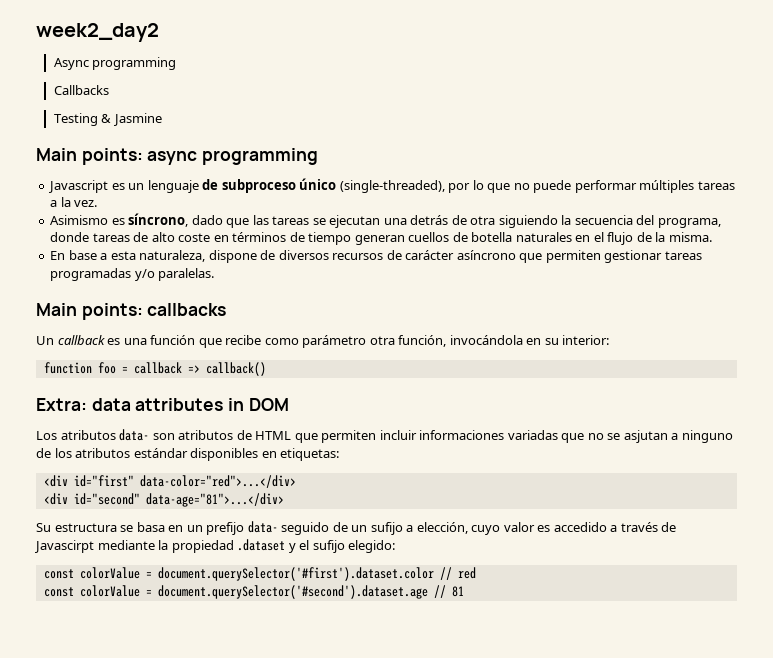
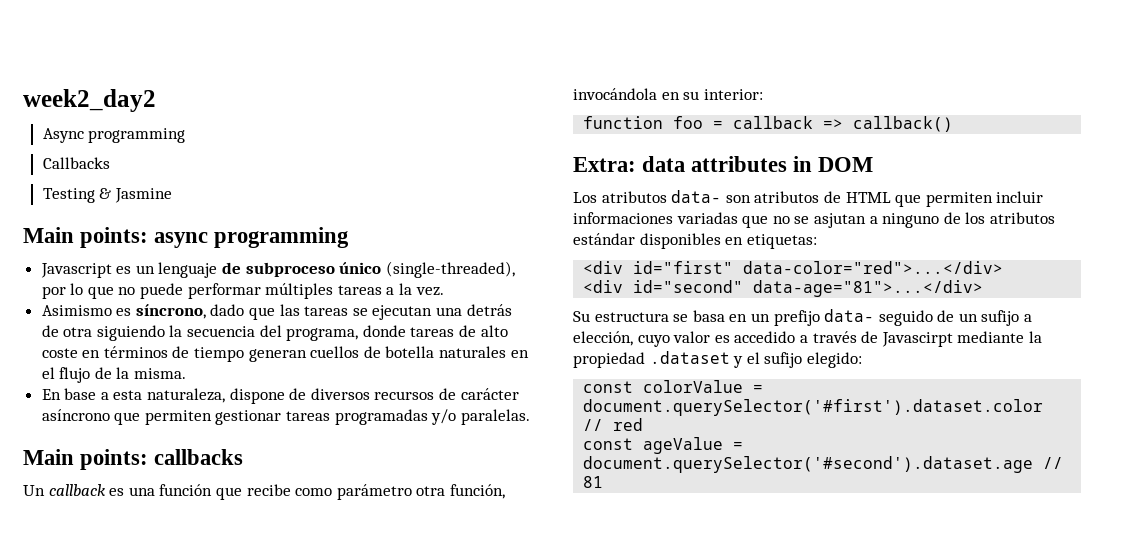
- const colorValue = document.querySelector('#second').dataset.age // 81
+ const ageValue = document.querySelector('#second').dataset.age // 81

